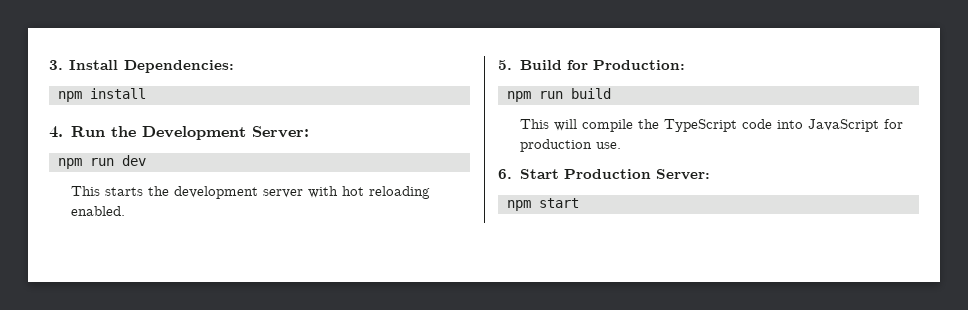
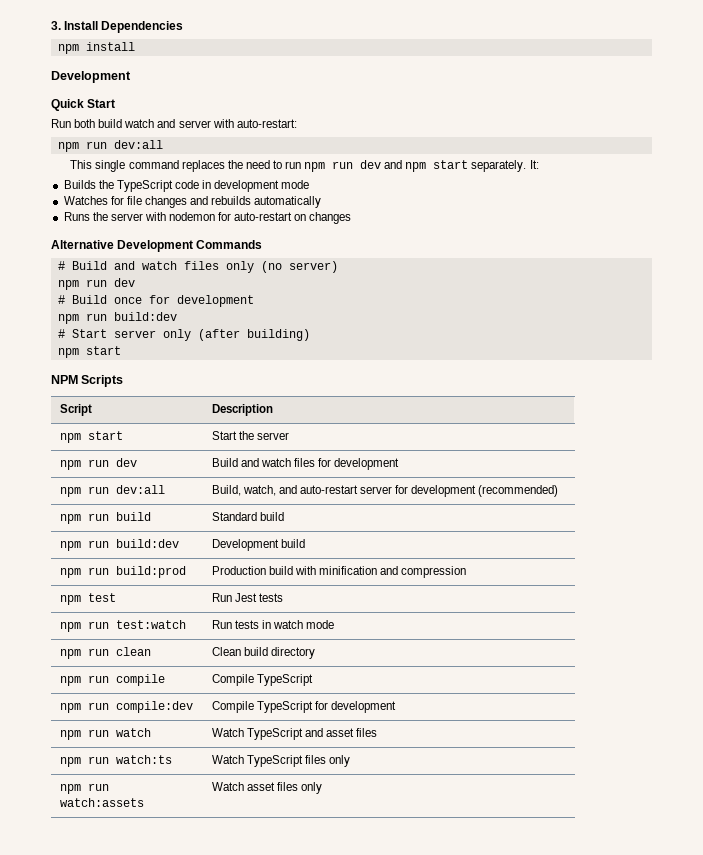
- 3. Install Dependencies:
+ 3. Install Dependencies
  npm install
- 4. Run the Development Server:
+ Development
+ Quick Start
+ Run both build watch and server with auto-restart:
+ npm run dev:all
+ This single command replaces the need to run npm run dev and npm start separately. It:
+ Builds the TypeScript code in development mode
+ Watches for file changes and rebuilds automatically
+ Runs the server with nodemon for auto-restart on changes
+ Alternative Development Commands
+ # Build and watch files only (no server)
  npm run dev
- This starts the development server with hot reloading enabled.
- 5. Build for Production:
- npm run build
- This will compile the TypeScript code into JavaScript for production use.
- 6. Start Production Server:
+ # Build once for development
+ npm run build:dev
+ # Start server only (after building)
  npm start
+ NPM Scripts
+ Script | Description
+ npm start | Start the server
+ npm run dev | Build and watch files for development
+ npm run dev:all | Build, watch, and auto-restart server for development (recommended)
+ npm run build | Standard build
+ npm run build:dev | Development build
+ npm run build:prod | Production build with minification and compression
+ npm test | Run Jest tests
+ npm run test:watch | Run tests in watch mode
+ npm run clean | Clean build directory
+ npm run compile | Compile TypeScript
+ npm run compile:dev | Compile TypeScript for development
+ npm run watch | Watch TypeScript and asset files
+ npm run watch:ts | Watch TypeScript files only
+ npm run watch:assets | Watch asset files only

